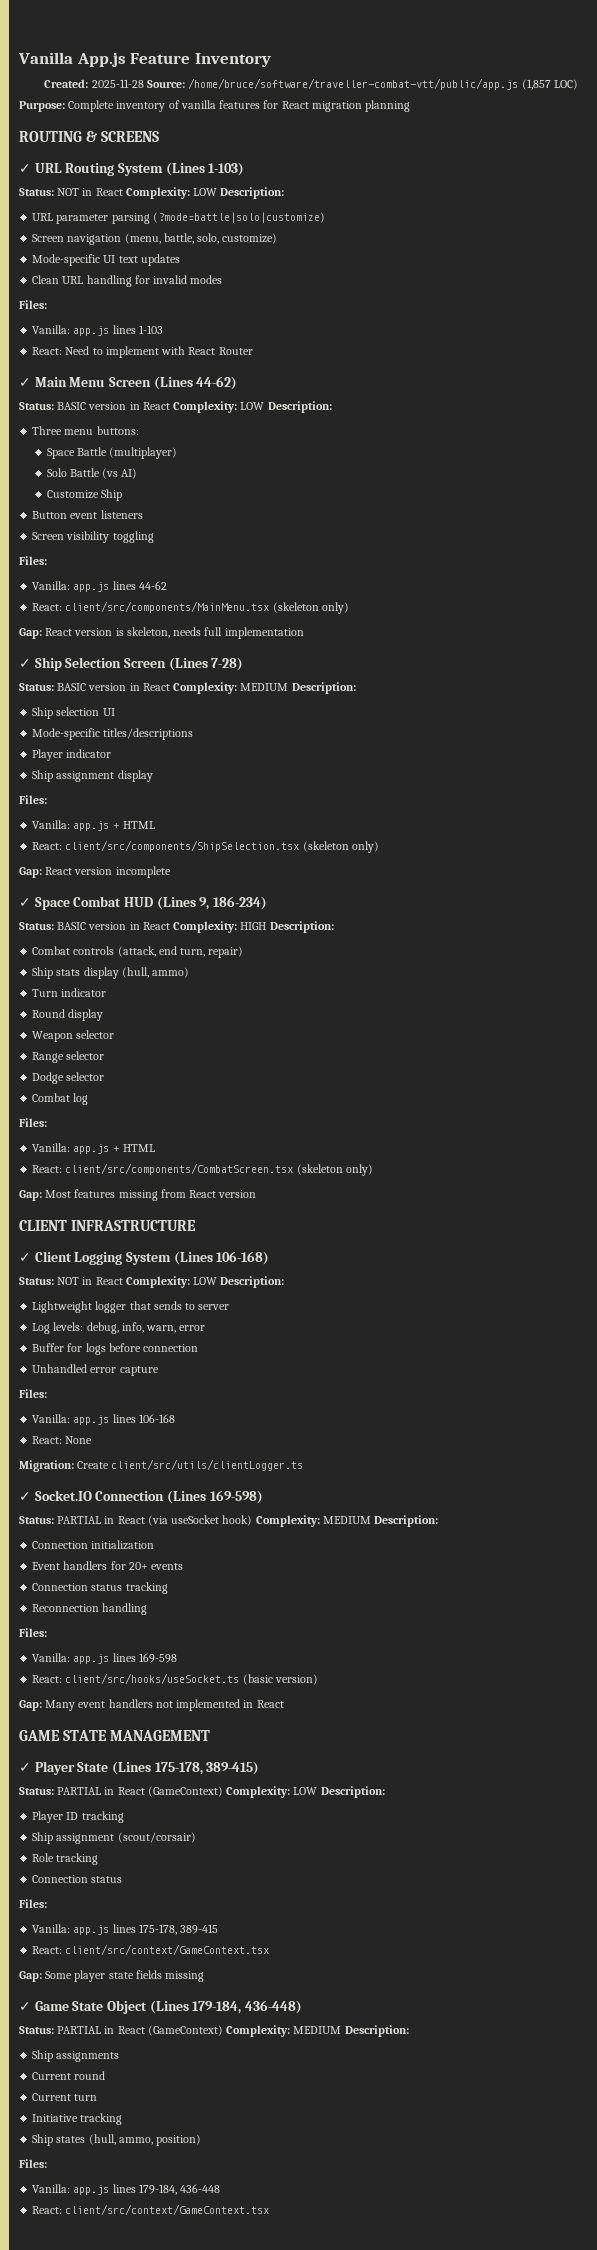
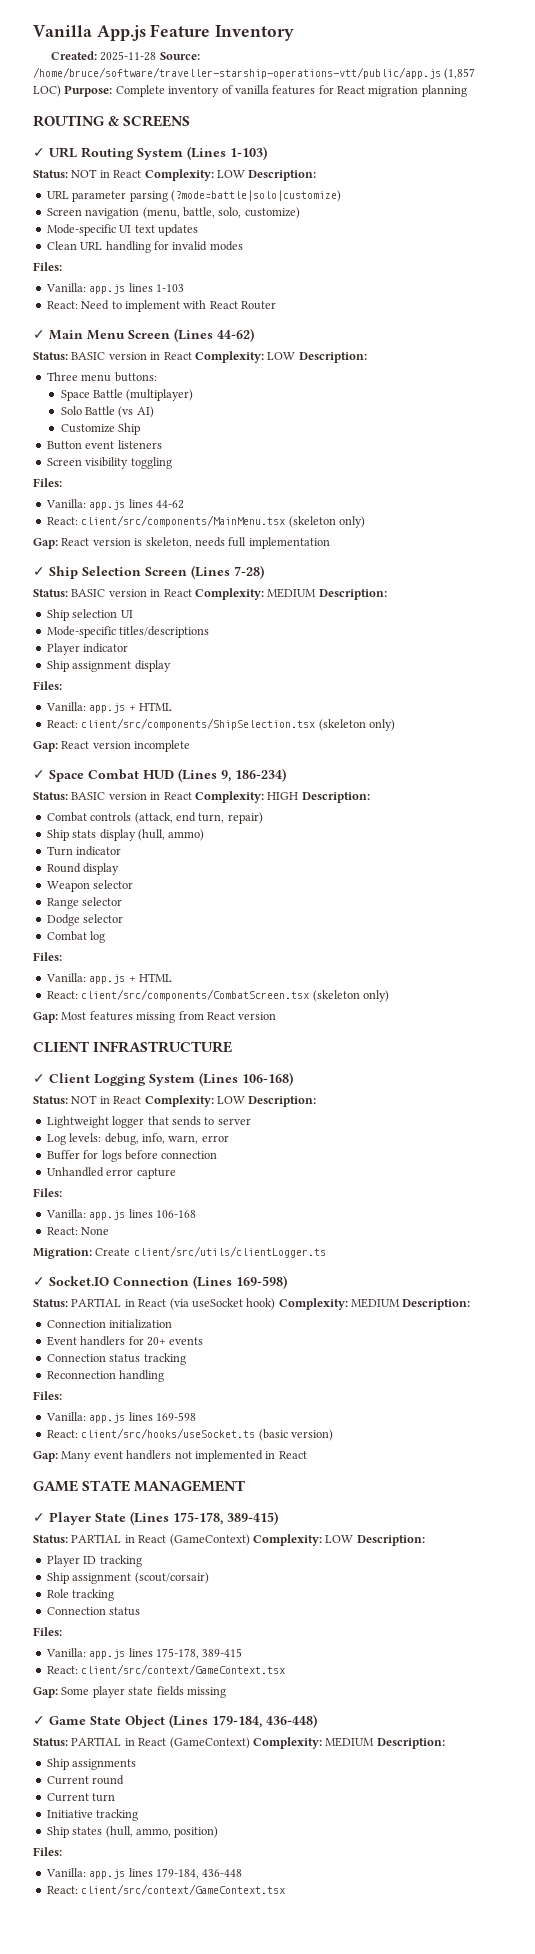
- Created: 2025-11-28 Source: /home/bruce/software/traveller-combat-vtt/public/app.js (1,857 LOC) Purpose: Complete inventory of vanilla features for React migration planning
+ Created: 2025-11-28 Source: /home/bruce/software/traveller-starship-operations-vtt/public/app.js (1,857 LOC) Purpose: Complete inventory of vanilla features for React migration planning

